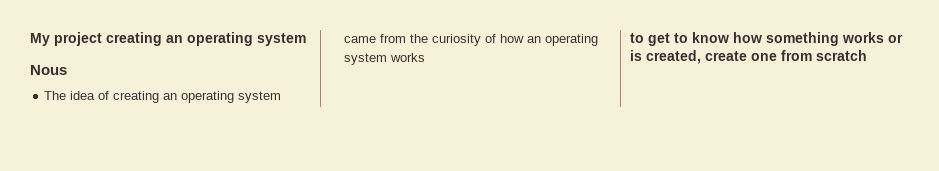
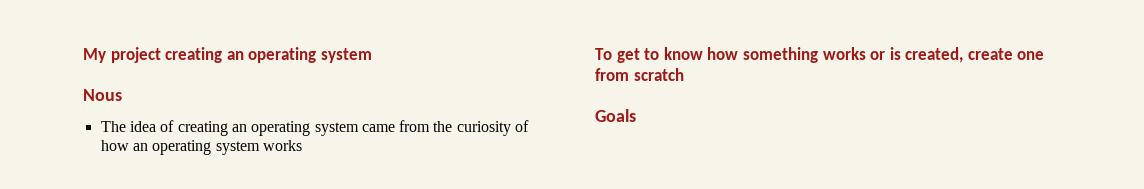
- to get to know how something works or is created, create one from scratch
+ To get to know how something works or is created, create one from scratch
+ Goals

